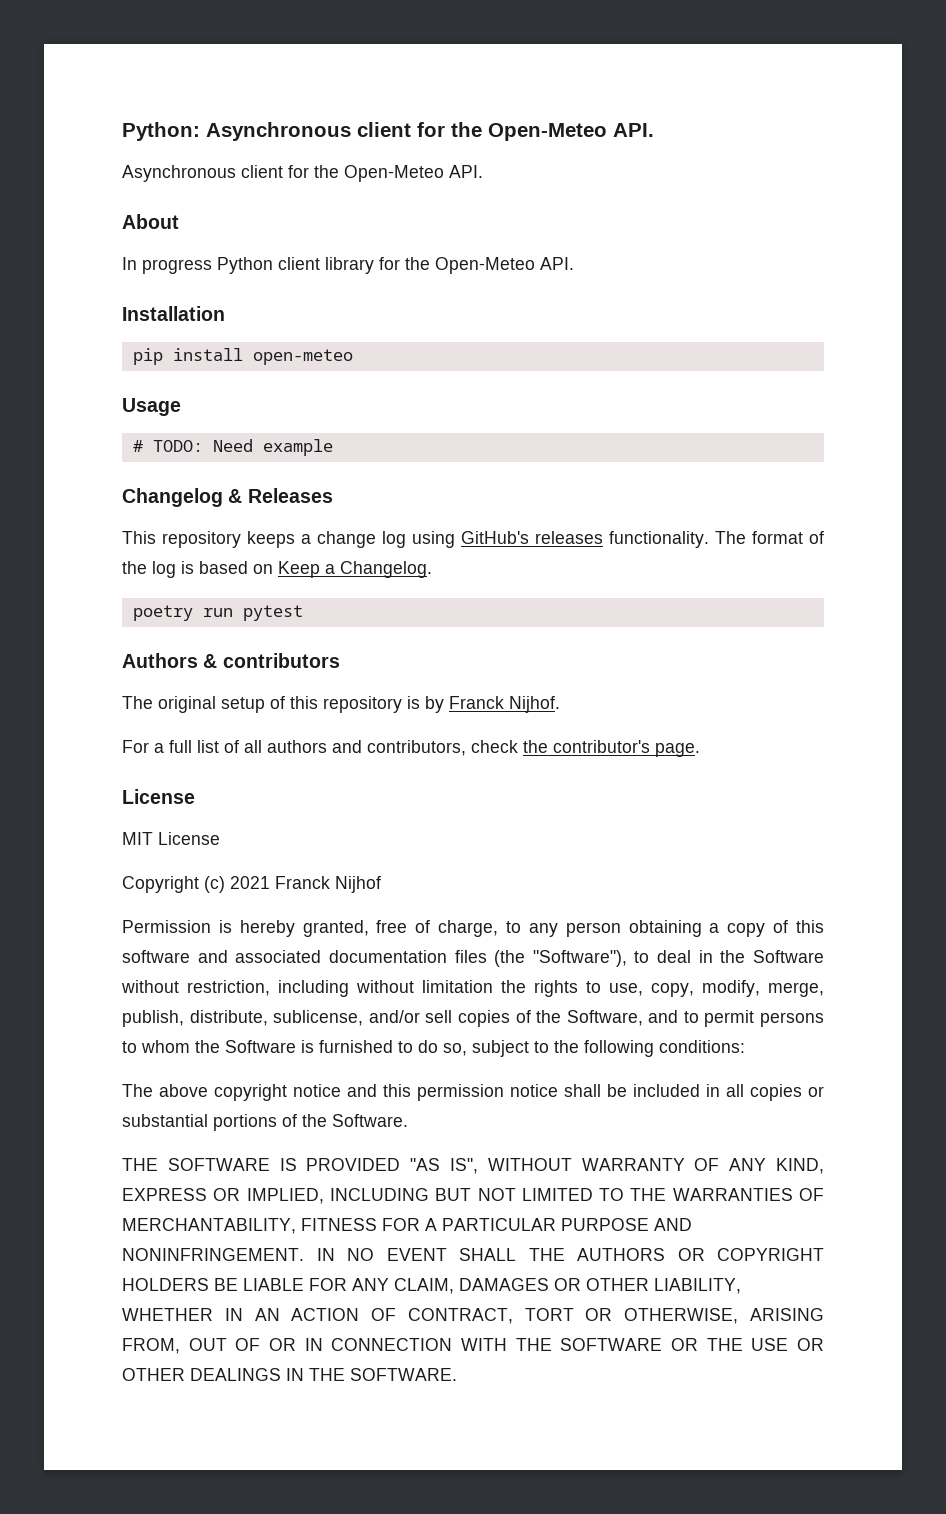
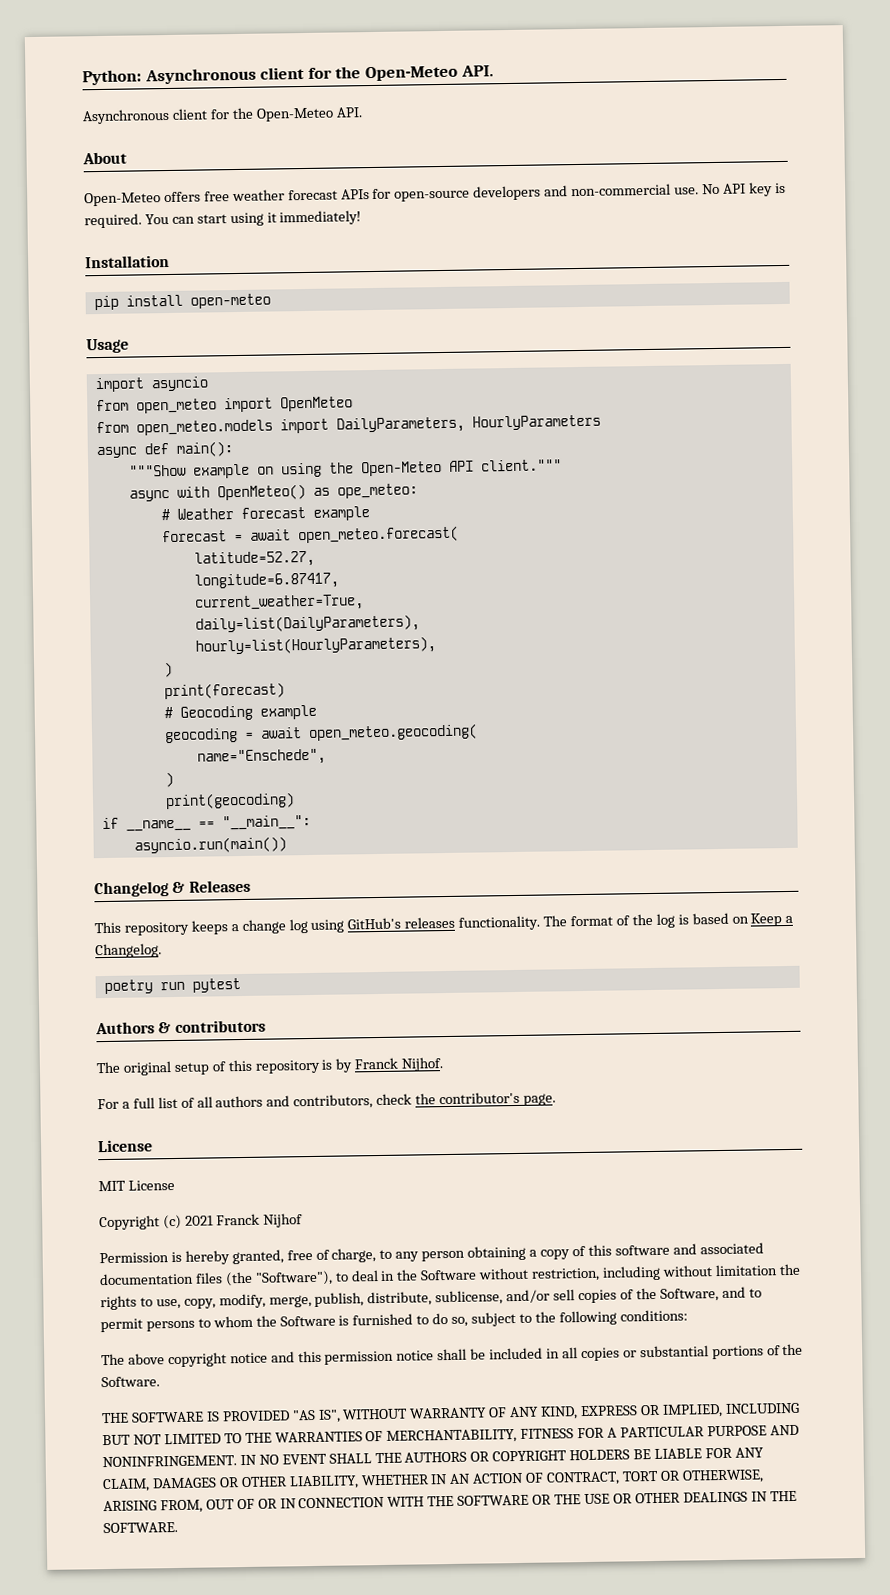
- In progress Python client library for the Open-Meteo API.
+ Open-Meteo offers free weather forecast APIs for open-source developers and non-commercial use. No API key is required. You can start using it immediately!
- # TODO: Need example
+ import asyncio
+ from open_meteo import OpenMeteo
+ from open_meteo.models import DailyParameters, HourlyParameters
+ async def main():
+ """Show example on using the Open-Meteo API client."""
+ async with OpenMeteo() as ope_meteo:
+ # Weather forecast example
+ forecast = await open_meteo.forecast(
+ latitude=52.27,
+ longitude=6.87417,
+ current_weather=True,
+ daily=list(DailyParameters),
+ hourly=list(HourlyParameters),
+ )
+ print(forecast)
+ # Geocoding example
+ geocoding = await open_meteo.geocoding(
+ name="Enschede",
+ )
+ print(geocoding)
+ if __name__ == "__main__":
+ asyncio.run(main())

